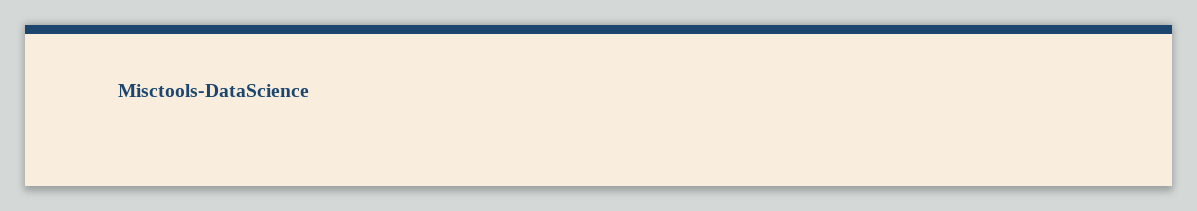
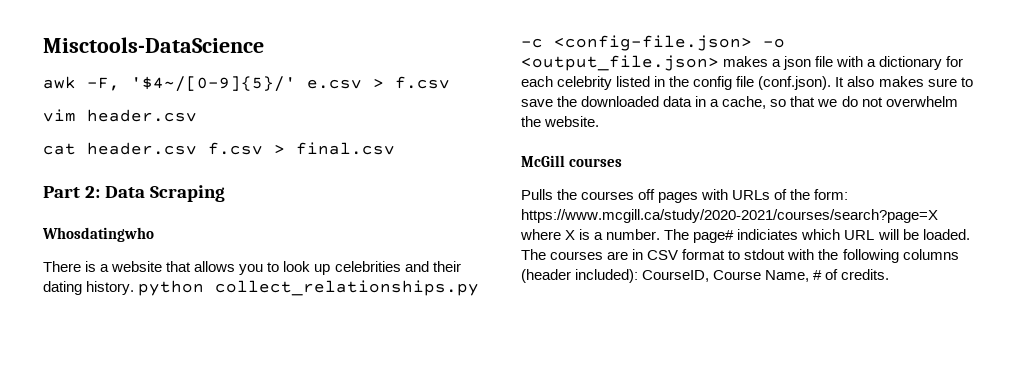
+ awk -F, '$4~/[0-9]{5}/' e.csv > f.csv
+ vim header.csv
+ cat header.csv f.csv > final.csv
+ Part 2: Data Scraping
+ Whosdatingwho
+ There is a website that allows you to look up celebrities and their dating history. python collect_relationships.py -c <config-file.json> -o <output_file.json> makes a json file with a dictionary for each celebrity listed in the config file (conf.json). It also makes sure to save the downloaded data in a cache, so that we do not overwhelm the website.
+ McGill courses
+ Pulls the courses off pages with URLs of the form: https://www.mcgill.ca/study/2020-2021/courses/search?page=X where X is a number. The page# indiciates which URL will be loaded. The courses are in CSV format to stdout with the following columns (header included): CourseID, Course Name, # of credits.

